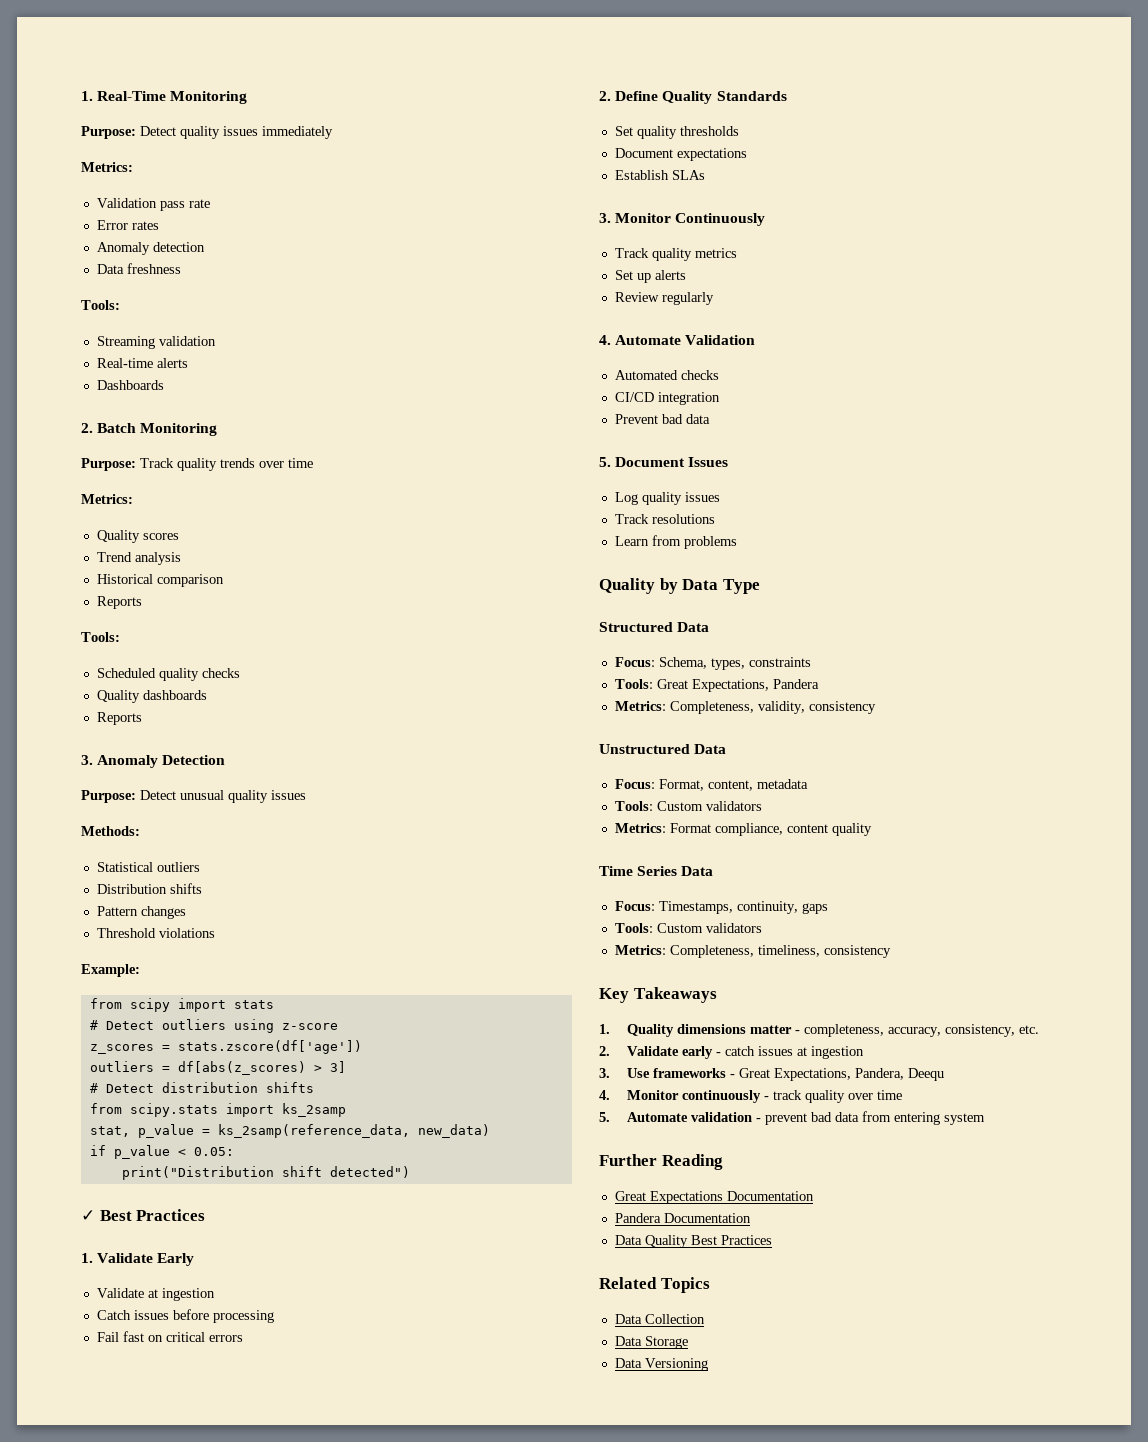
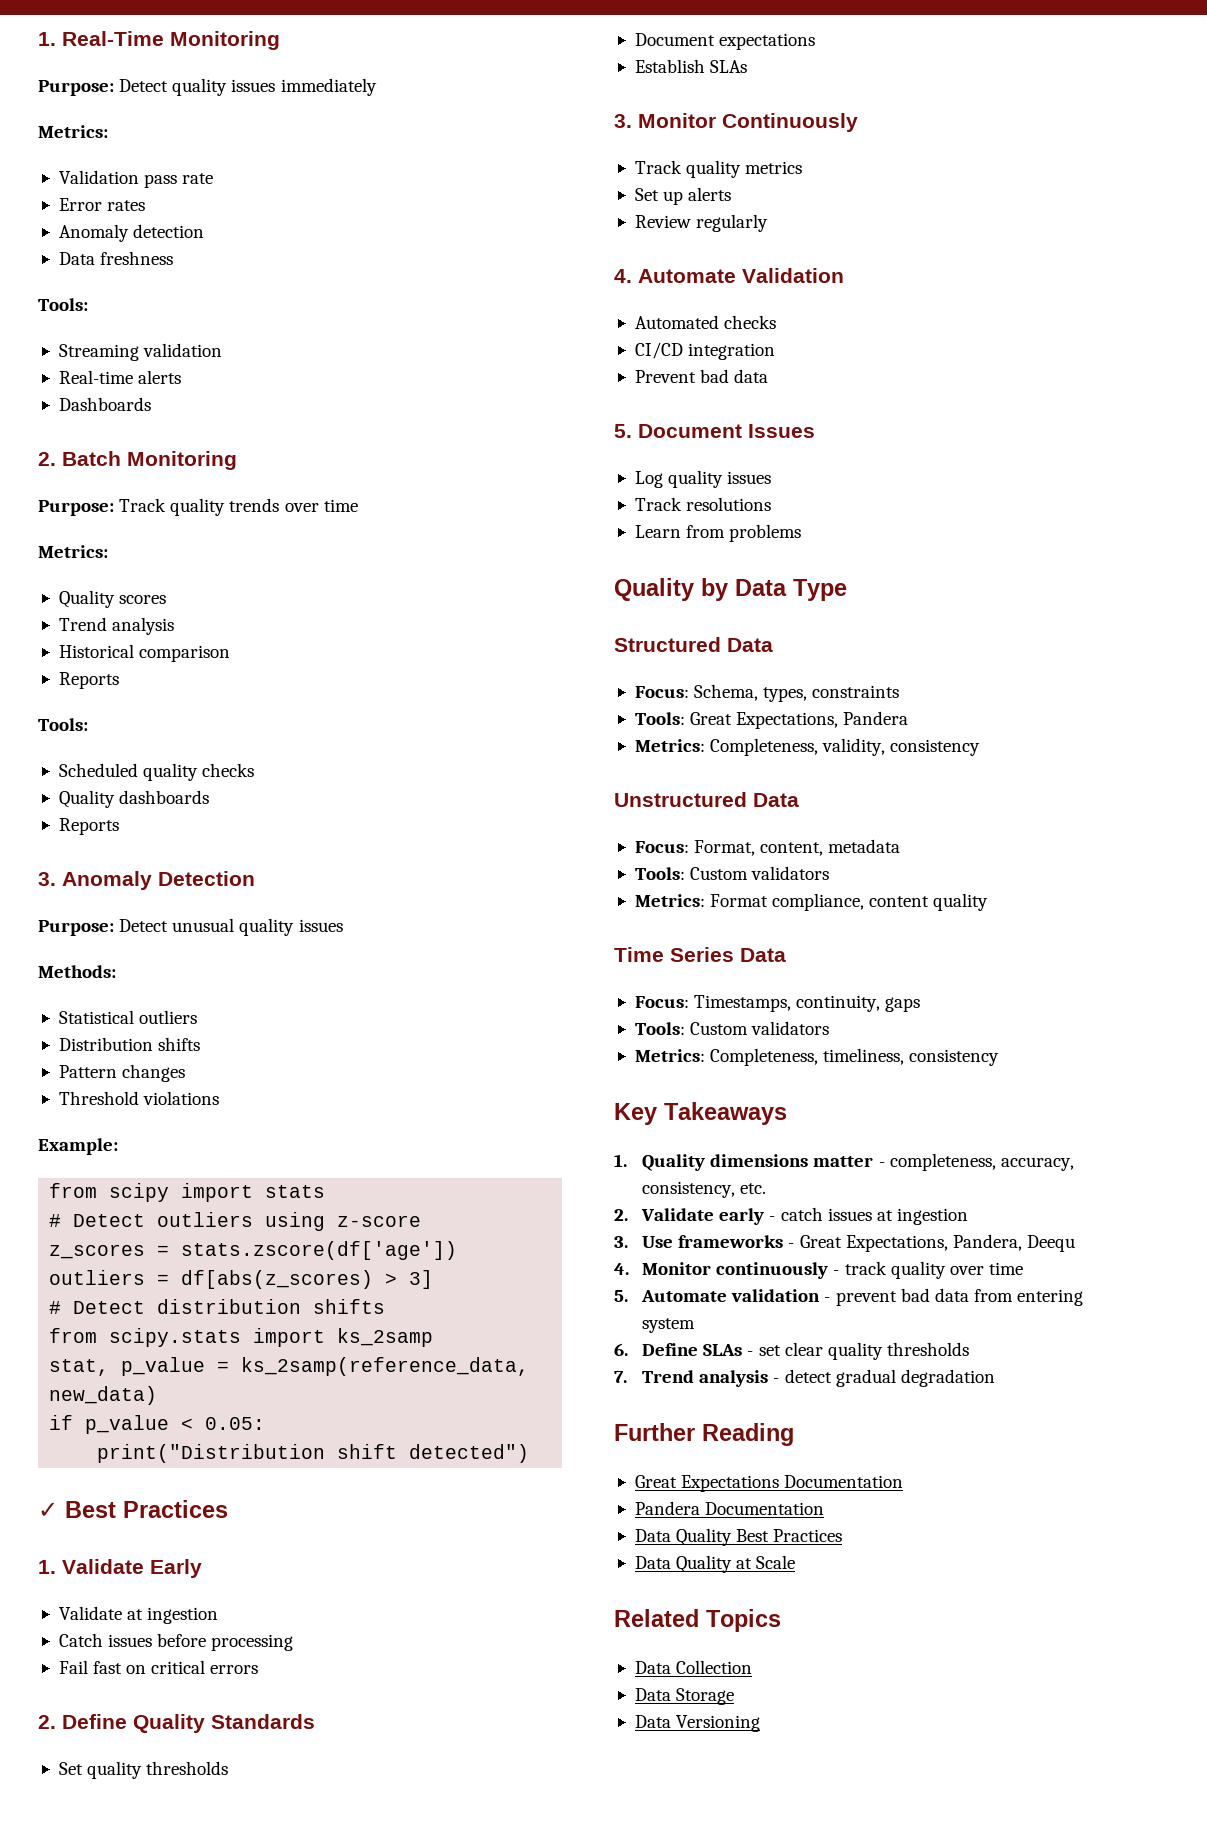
+ 6. Define SLAs - set clear quality thresholds
+ 7. Trend analysis - detect gradual degradation
+ Data Quality at Scale

